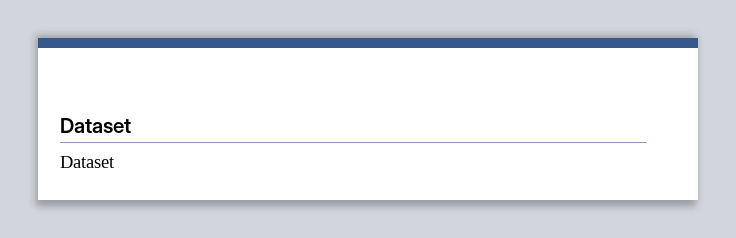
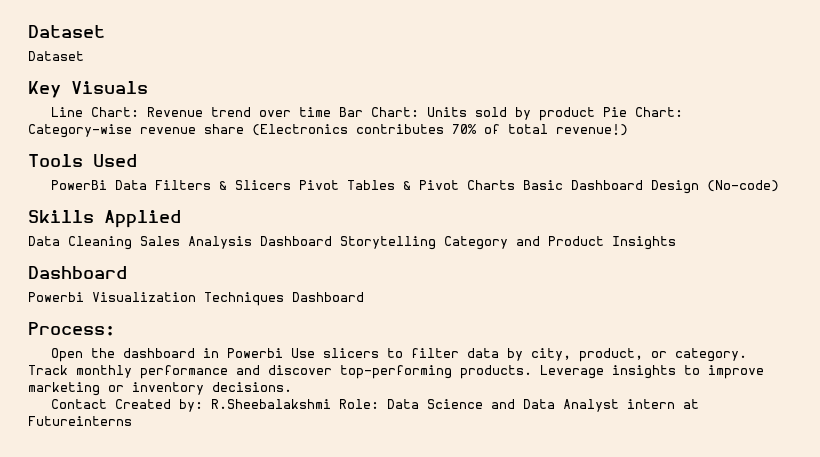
+ Key Visuals
+ Line Chart: Revenue trend over time Bar Chart: Units sold by product Pie Chart: Category-wise revenue share (Electronics contributes 70% of total revenue!)
+ Tools Used
+ PowerBi Data Filters & Slicers Pivot Tables & Pivot Charts Basic Dashboard Design (No-code)
+ Skills Applied
+ Data Cleaning Sales Analysis Dashboard Storytelling Category and Product Insights
+ Dashboard
+ Powerbi Visualization Techniques Dashboard
+ Process:
+ Open the dashboard in Powerbi Use slicers to filter data by city, product, or category. Track monthly performance and discover top-performing products. Leverage insights to improve marketing or inventory decisions.
+ Contact Created by: R.Sheebalakshmi Role: Data Science and Data Analyst intern at Futureinterns

